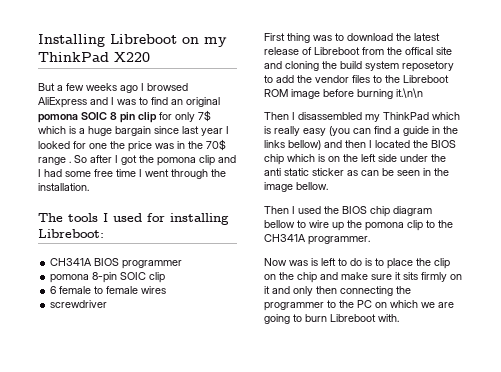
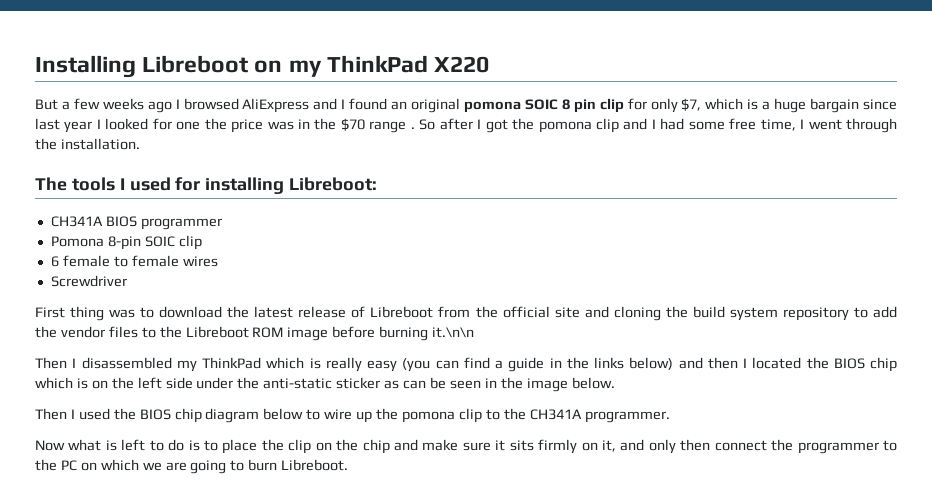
- But a few weeks ago I browsed AliExpress and I was to find an original pomona SOIC 8 pin clip for only 7$ which is a huge bargain since last year I looked for one the price was in the 70$ range .
+ But a few weeks ago I browsed AliExpress and I found an original pomona SOIC 8 pin clip for only $7, which is a huge bargain since last year I looked for one the price was in the $70 range .
- So after I got the pomona clip and I had some free time I went through the installation.
+ So after I got the pomona clip and I had some free time, I went through the installation.
- pomona 8-pin SOIC clip
+ Pomona 8-pin SOIC clip
- screwdriver
+ Screwdriver
- First thing was to download the latest release of Libreboot from the offical site and cloning the build system reposetory to add the vendor files to the Libreboot ROM image before burning it.\n\n
+ First thing was to download the latest release of Libreboot from the official site and cloning the build system repository to add the vendor files to the Libreboot ROM image before burning it.\n\n
- Then I disassembled my ThinkPad which is really easy (you can find a guide in the links bellow) and then I located the BIOS chip which is on the left side under the anti static sticker as can be seen in the image bellow.
+ Then I disassembled my ThinkPad which is really easy (you can find a guide in the links below) and then I located the BIOS chip which is on the left side under the anti-static sticker as can be seen in the image below.
- Then I used the BIOS chip diagram bellow to wire up the pomona clip to the CH341A programmer.
+ Then I used the BIOS chip diagram below to wire up the pomona clip to the CH341A programmer.
- Now was is left to do is to place the clip on the chip and make sure it sits firmly on it and only then connecting the programmer to the PC on which we are going to burn Libreboot with.
+ Now what is left to do is to place the clip on the chip and make sure it sits firmly on it, and only then connect the programmer to the PC on which we are going to burn Libreboot.

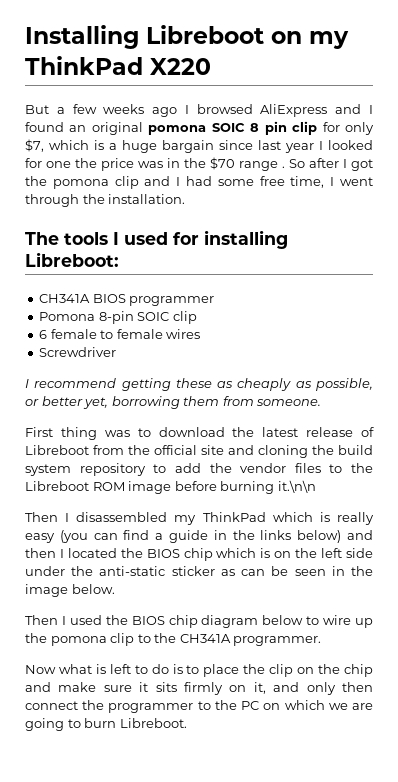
+ I recommend getting these as cheaply as possible, or better yet, borrowing them from someone.

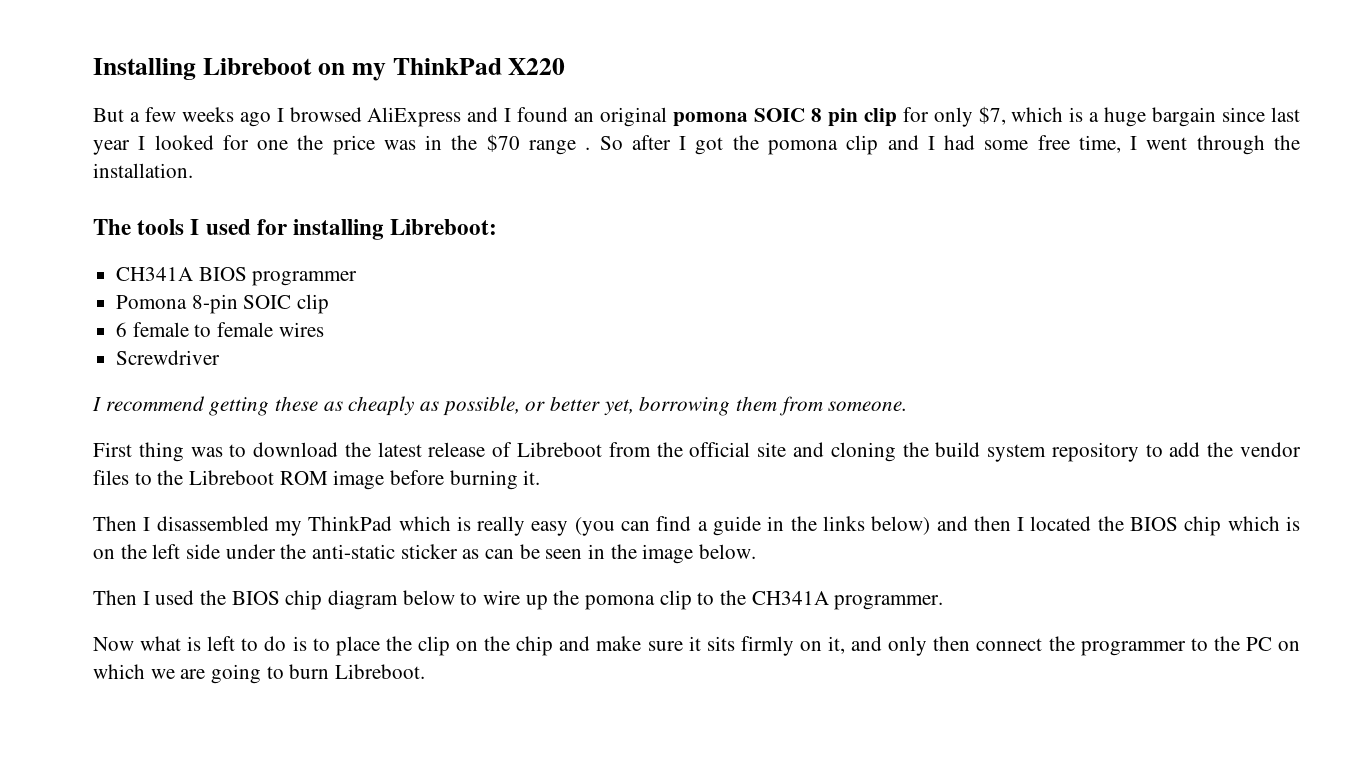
- First thing was to download the latest release of Libreboot from the official site and cloning the build system repository to add the vendor files to the Libreboot ROM image before burning it.\n\n
+ First thing was to download the latest release of Libreboot from the official site and cloning the build system repository to add the vendor files to the Libreboot ROM image before burning it.

